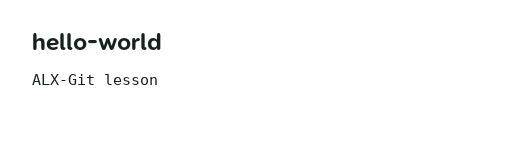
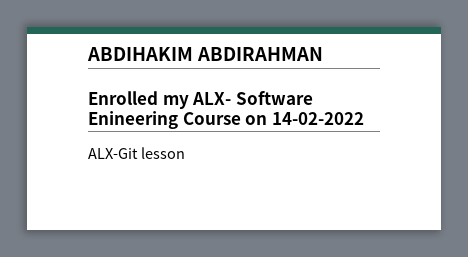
- hello-world
+ ABDIHAKIM ABDIRAHMAN
+ Enrolled my ALX- Software Enineering Course on 14-02-2022

